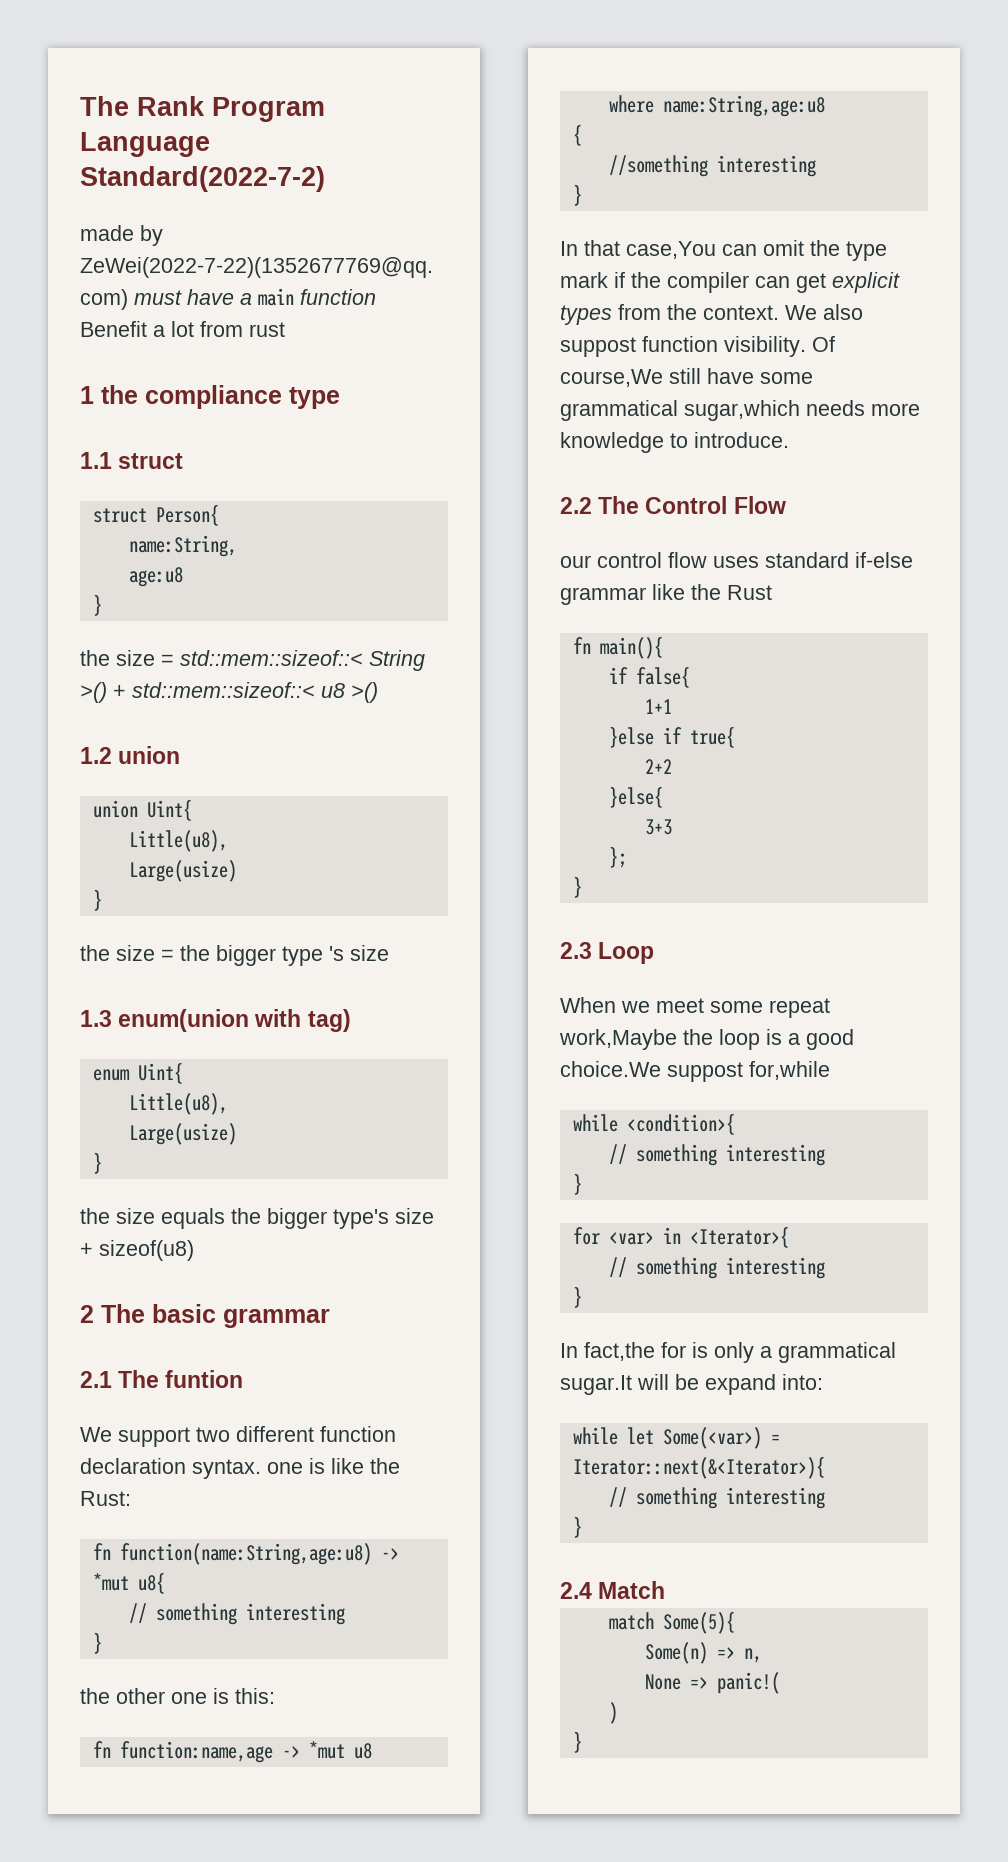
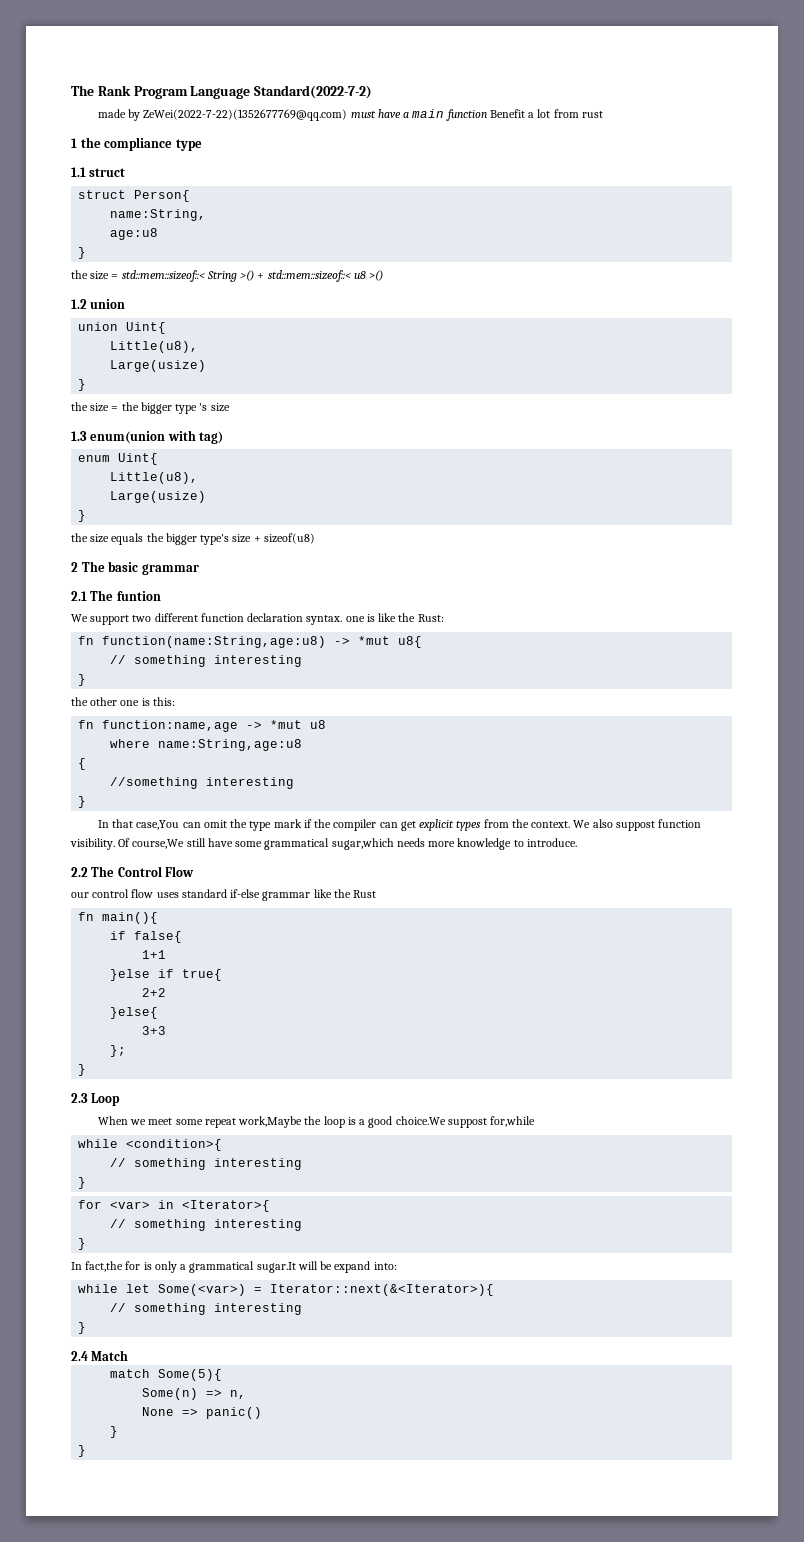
- None => panic!(
- )
+ None => panic()
+ }

